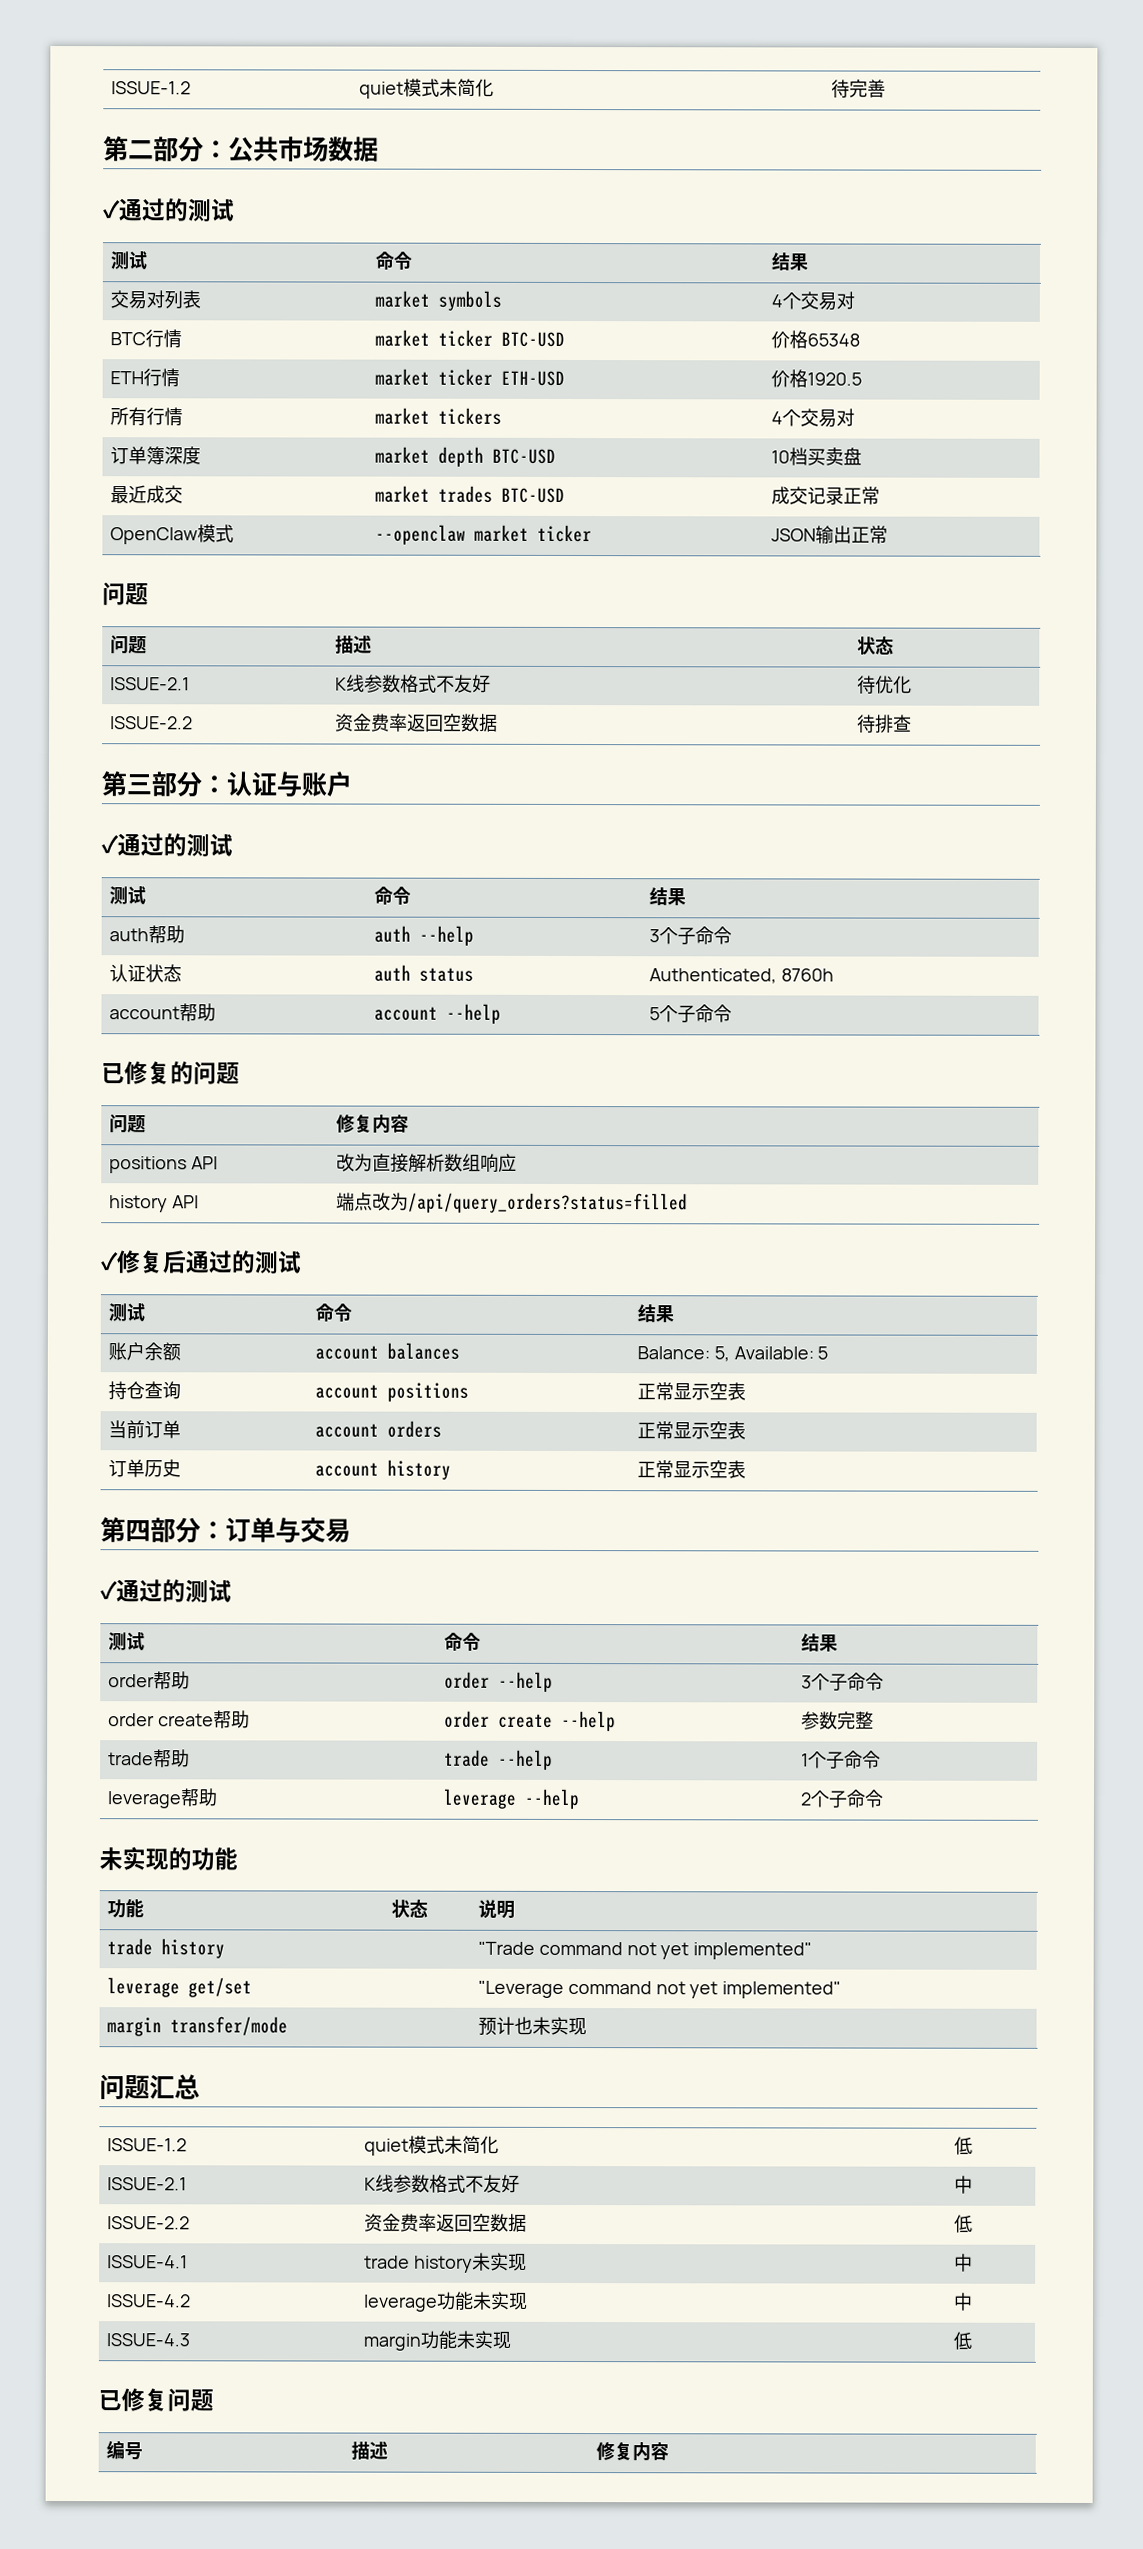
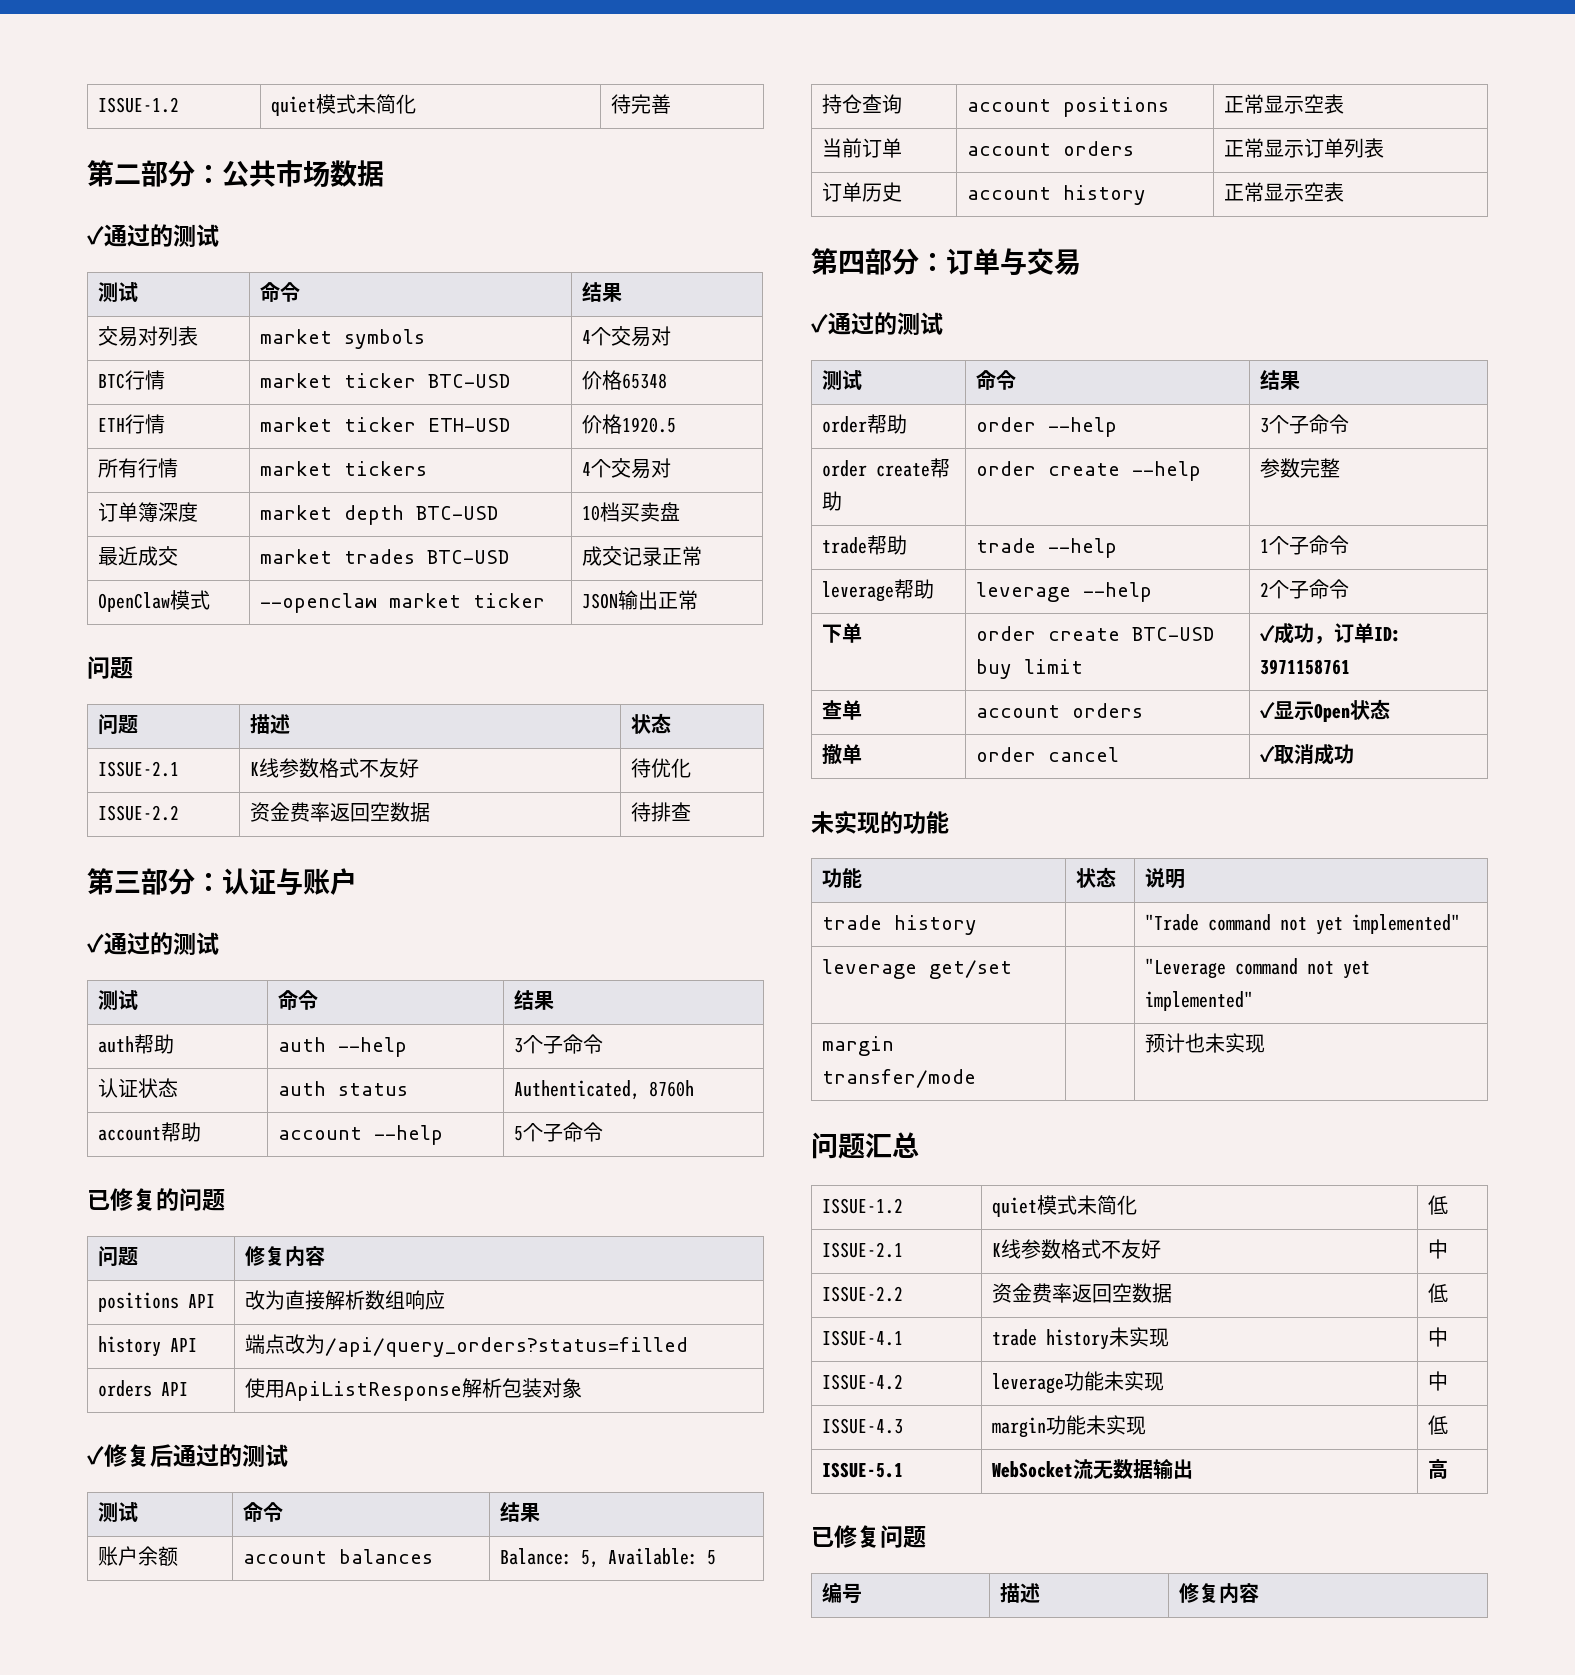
+ orders API | 使用ApiListResponse解析包装对象
- 当前订单 | account orders | 正常显示空表
+ 当前订单 | account orders | 正常显示订单列表
+ 下单 | order create BTC-USD buy limit | ✓成功，订单ID: 3971158761
+ 查单 | account orders | ✓显示Open状态
+ 撤单 | order cancel | ✓取消成功
+ ISSUE-5.1 | WebSocket流无数据输出 | 高

